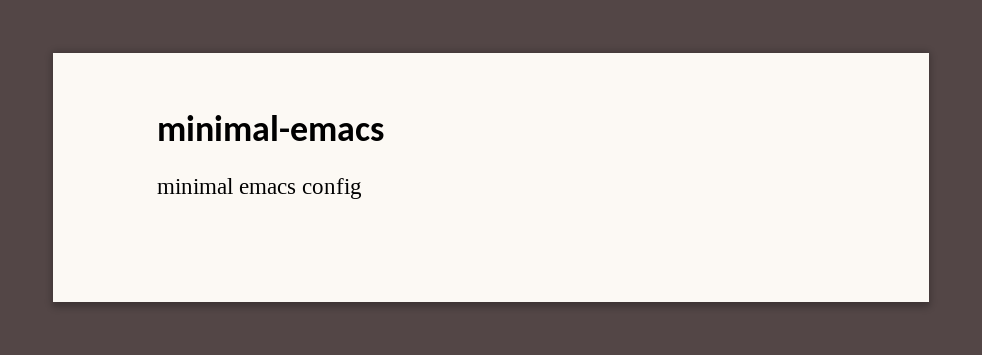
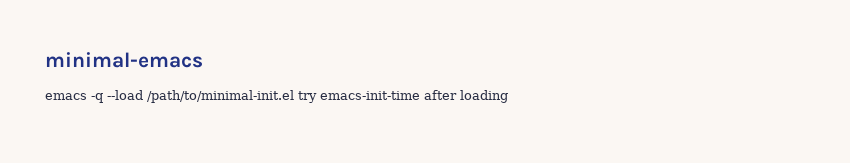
- minimal emacs config
+ emacs -q --load /path/to/minimal-init.el try emacs-init-time after loading

